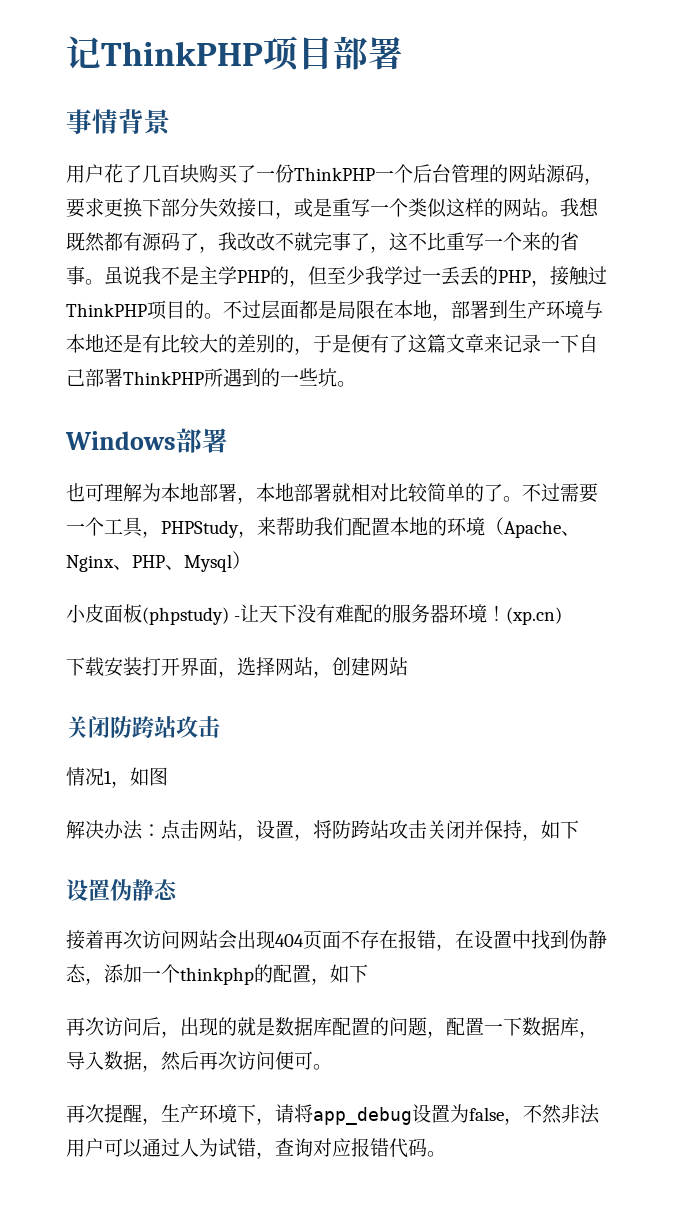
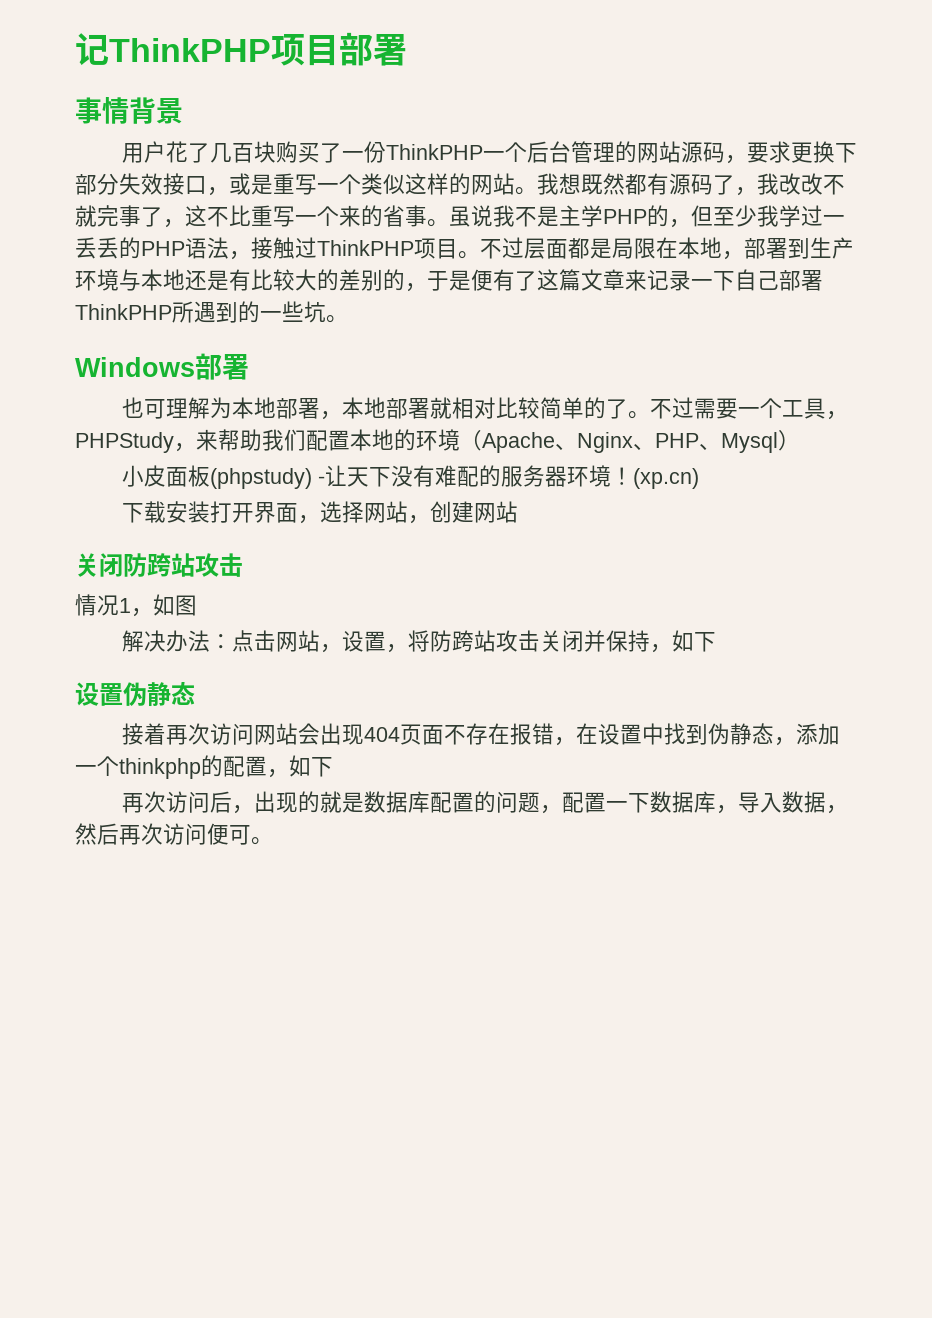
- 虽说我不是主学PHP的，但至少我学过一丢丢的PHP，接触过ThinkPHP项目的。
+ 虽说我不是主学PHP的，但至少我学过一丢丢的PHP语法，接触过ThinkPHP项目。
- 再次提醒，生产环境下，请将app_debug设置为false，不然非法用户可以通过人为试错，查询对应报错代码。

